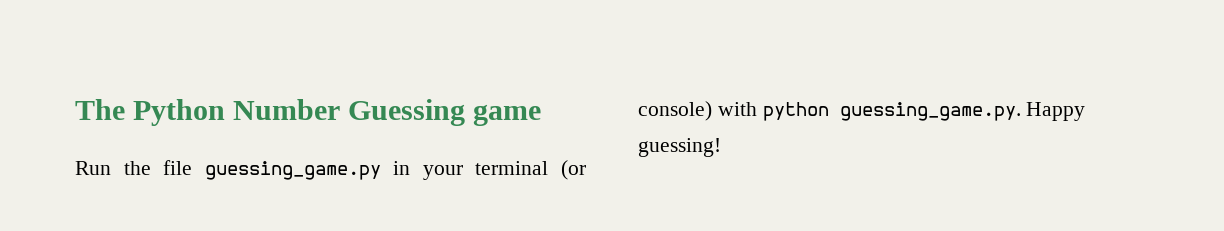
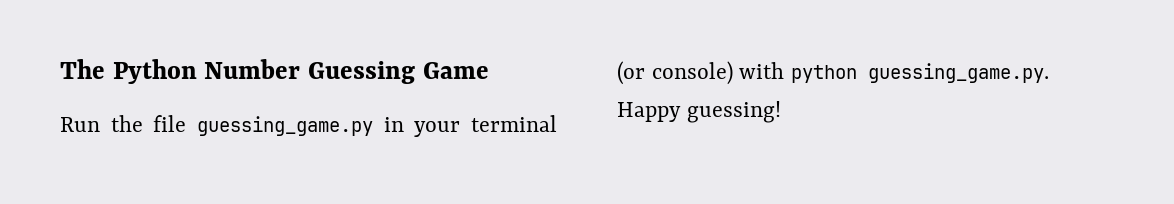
- The Python Number Guessing game
+ The Python Number Guessing Game

